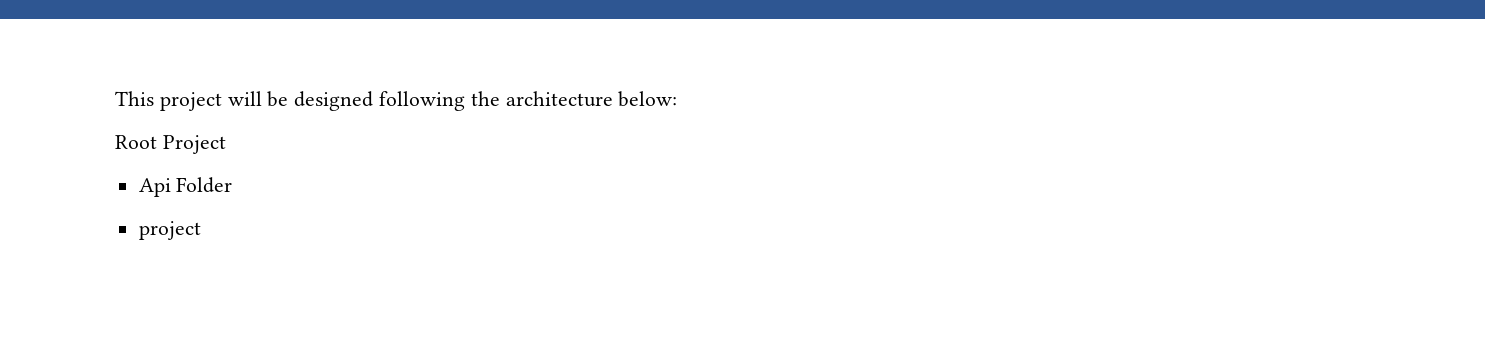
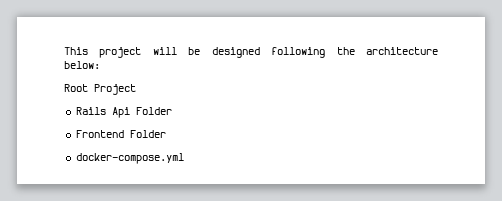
- Api Folder
- project
+ Rails Api Folder
+ Frontend Folder
+ docker-compose.yml

